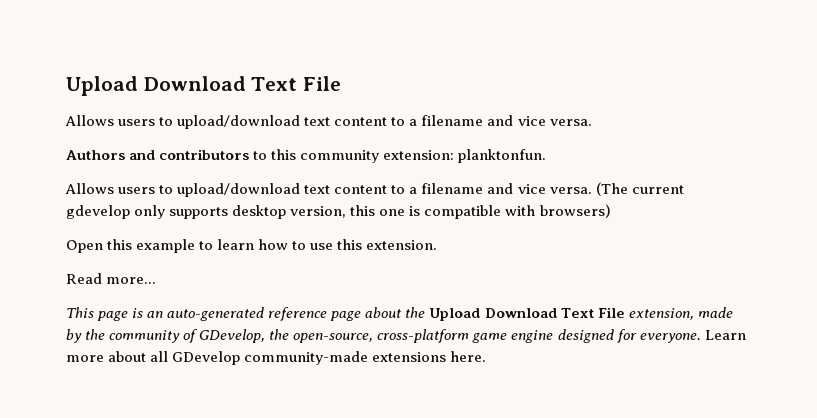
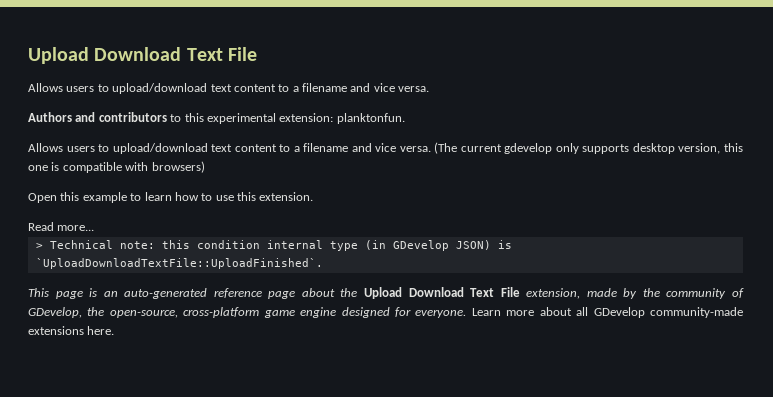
- Authors and contributors to this community extension: planktonfun.
+ Authors and contributors to this experimental extension: planktonfun.
+ > Technical note: this condition internal type (in GDevelop JSON) is `UploadDownloadTextFile::UploadFinished`.

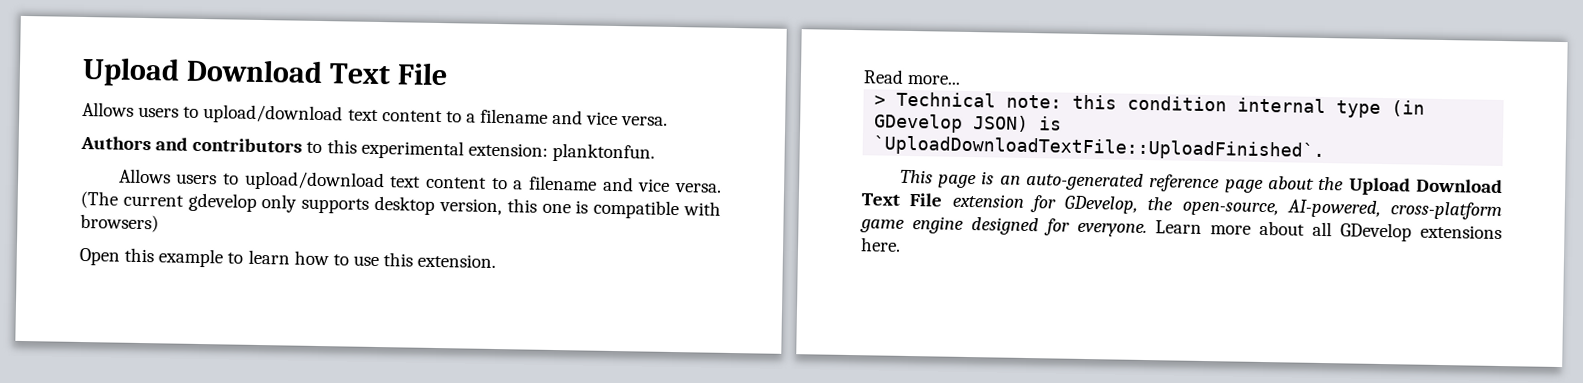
- This page is an auto-generated reference page about the Upload Download Text File extension, made by the community of GDevelop, the open-source, cross-platform game engine designed for everyone.
+ This page is an auto-generated reference page about the Upload Download Text File extension for GDevelop, the open-source, AI-powered, cross-platform game engine designed for everyone.
- Learn more about all GDevelop community-made extensions here.
+ Learn more about all GDevelop extensions here.

